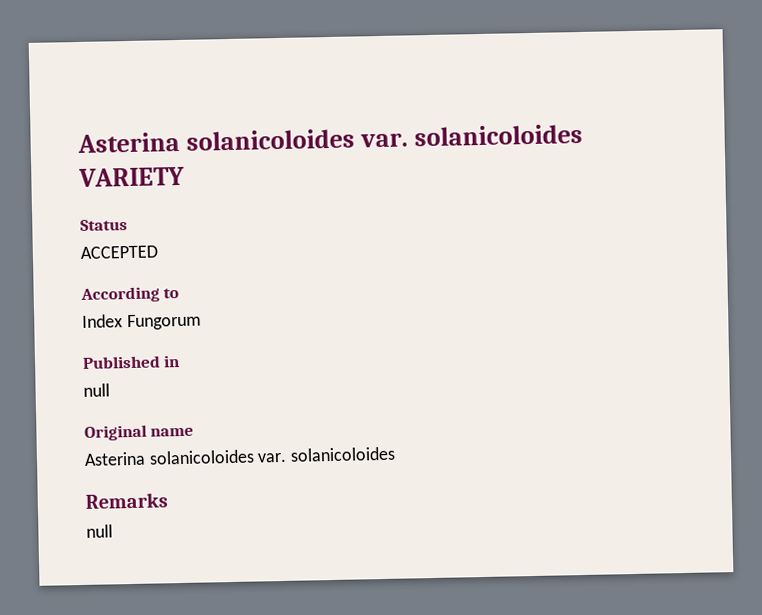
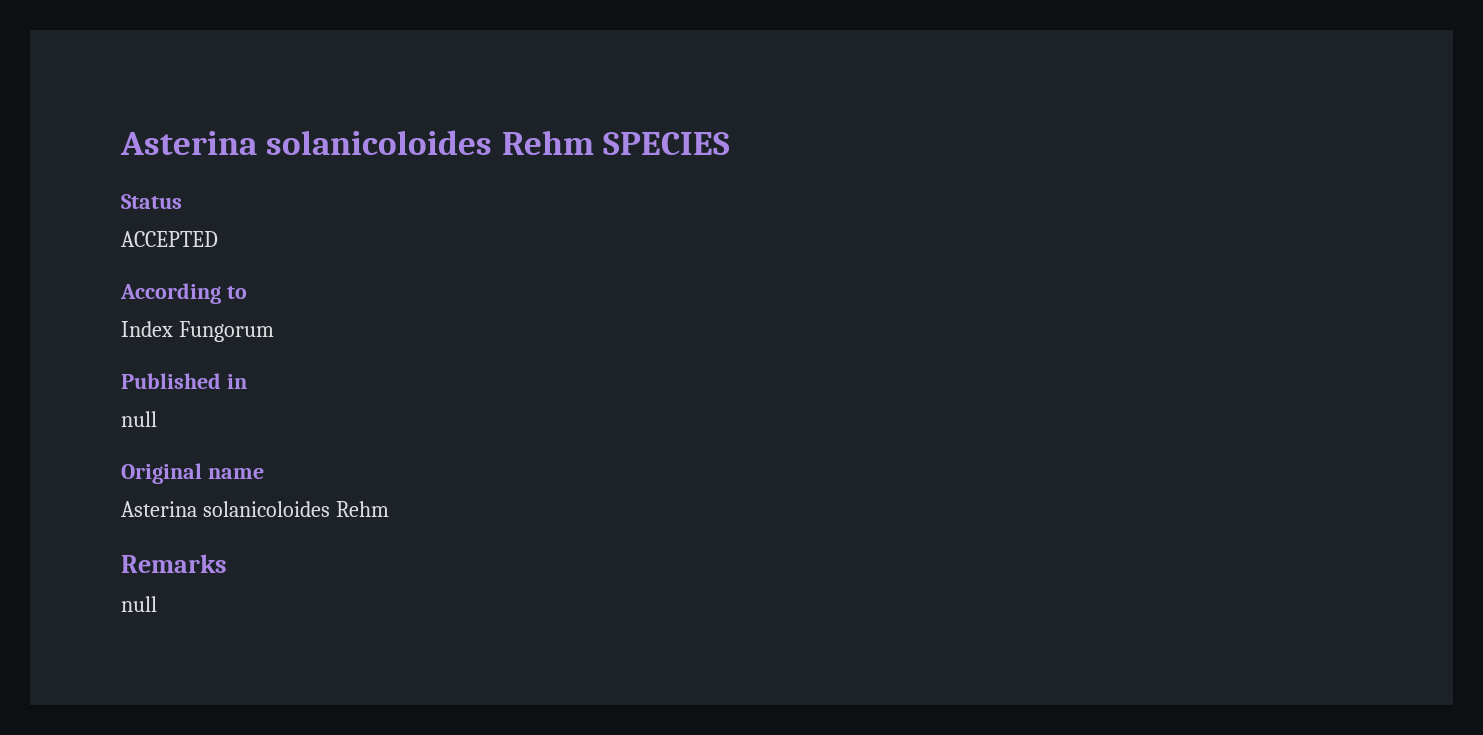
- Asterina solanicoloides var. solanicoloides VARIETY
+ Asterina solanicoloides Rehm SPECIES
  Original name
- Asterina solanicoloides var. solanicoloides
+ Asterina solanicoloides Rehm

